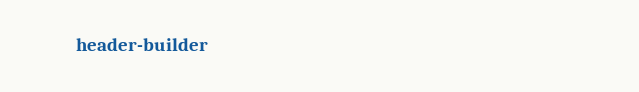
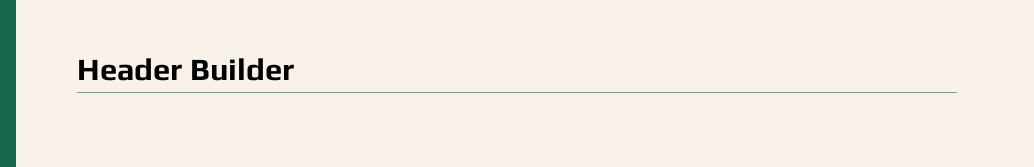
- header-builder
+ Header Builder

